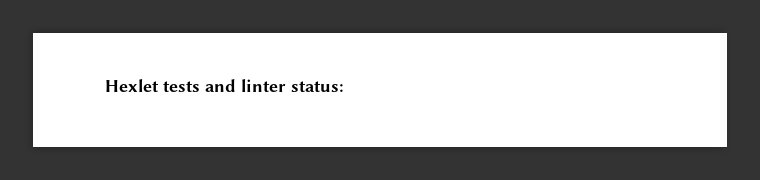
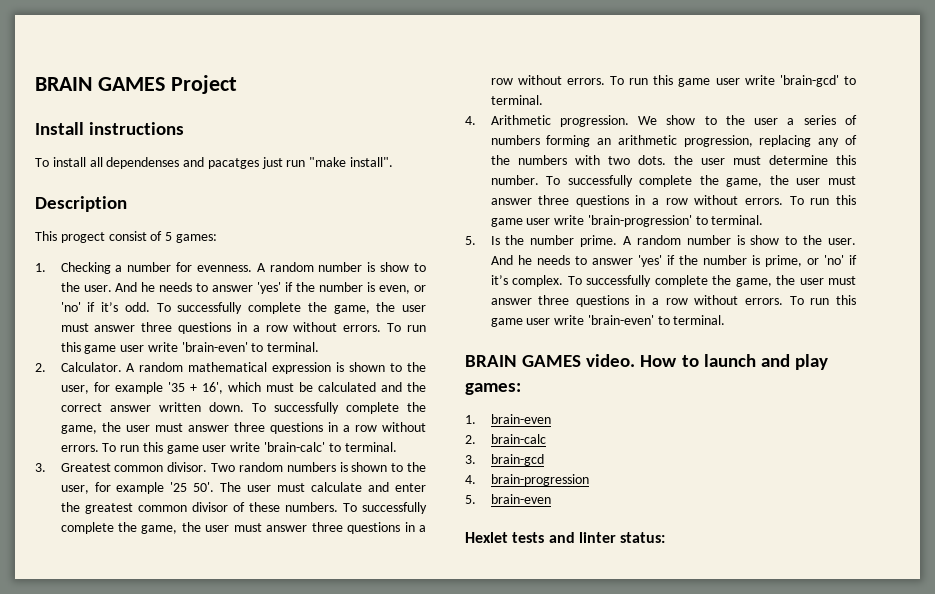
+ BRAIN GAMES Project
+ Install instructions
+ To install all dependenses and pacatges just run "make install".
+ Description
+ This progect consist of 5 games:
+ 1. Checking a number for evenness. A random number is show to the user. And he needs to answer 'yes' if the number is even, or 'no' if it’s odd. To successfully complete the game, the user must answer three questions in a row without errors. To run this game user write 'brain-even' to terminal.
+ 2. Calculator. A random mathematical expression is shown to the user, for example '35 + 16', which must be calculated and the correct answer written down. To successfully complete the game, the user must answer three questions in a row without errors. To run this game user write 'brain-calc' to terminal.
+ 3. Greatest common divisor. Two random numbers is shown to the user, for example '25 50'. The user must calculate and enter the greatest common divisor of these numbers. To successfully complete the game, the user must answer three questions in a row without errors. To run this game user write 'brain-gcd' to terminal.
+ 4. Arithmetic progression. We show to the user a series of numbers forming an arithmetic progression, replacing any of the numbers with two dots. the user must determine this number. To successfully complete the game, the user must answer three questions in a row without errors. To run this game user write 'brain-progression' to terminal.
+ 5. Is the number prime. A random number is show to the user. And he needs to answer 'yes' if the number is prime, or 'no' if it’s complex. To successfully complete the game, the user must answer three questions in a row without errors. To run this game user write 'brain-even' to terminal.
+ BRAIN GAMES video. How to launch and play games:
+ 1. brain-even
+ 2. brain-calc
+ 3. brain-gcd
+ 4. brain-progression
+ 5. brain-even

